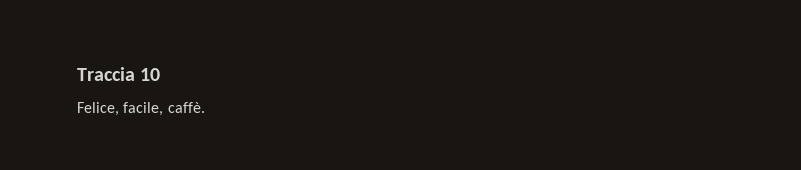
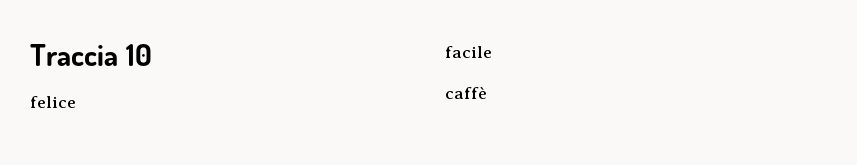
- Felice, facile, caffè.
+ felice
+ facile
+ caffè

